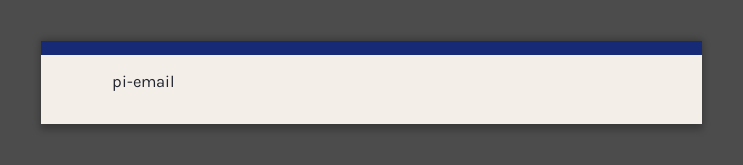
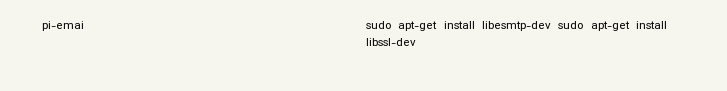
- pi-email
+ pi-emai
+ sudo apt-get install libesmtp-dev sudo apt-get install libssl-dev

